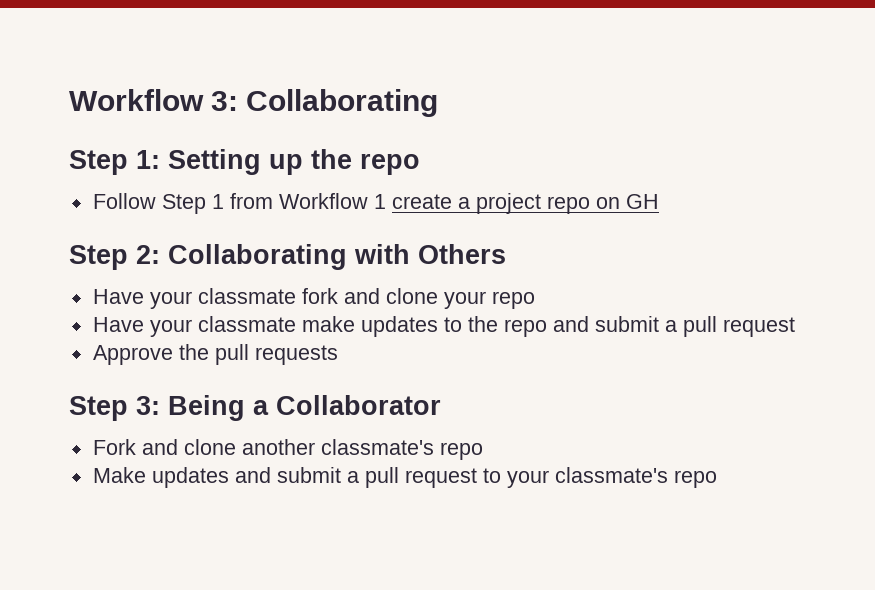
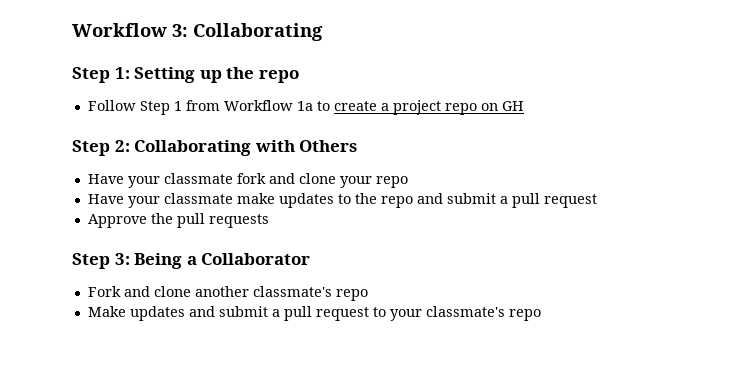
- Follow Step 1 from Workflow 1 create a project repo on GH
+ Follow Step 1 from Workflow 1a to create a project repo on GH

